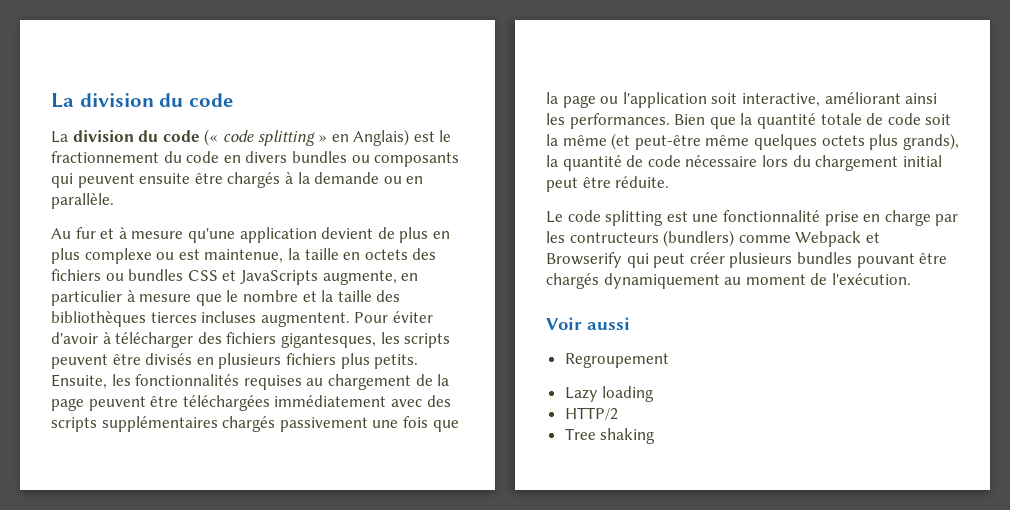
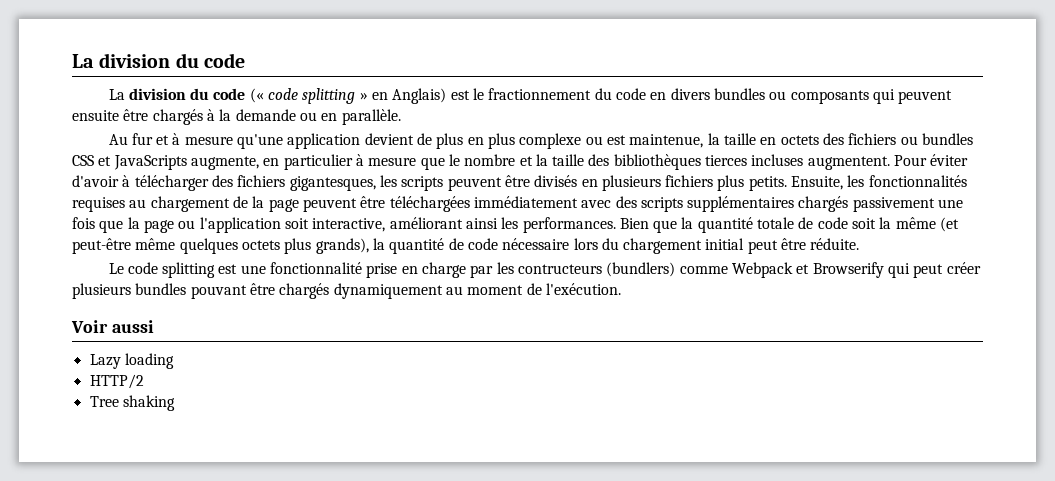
- Regroupement

